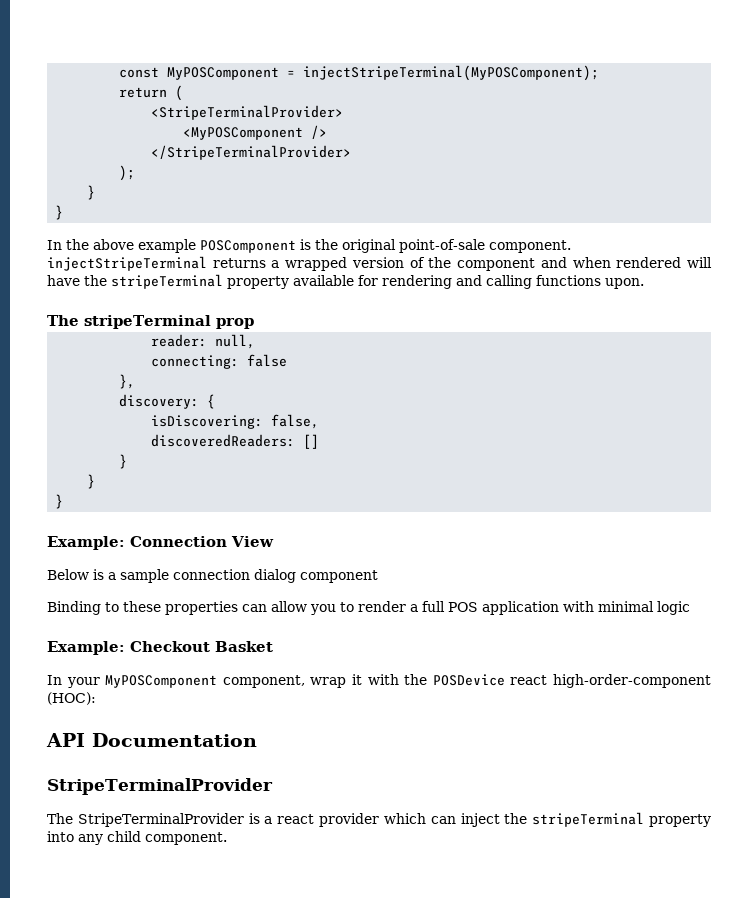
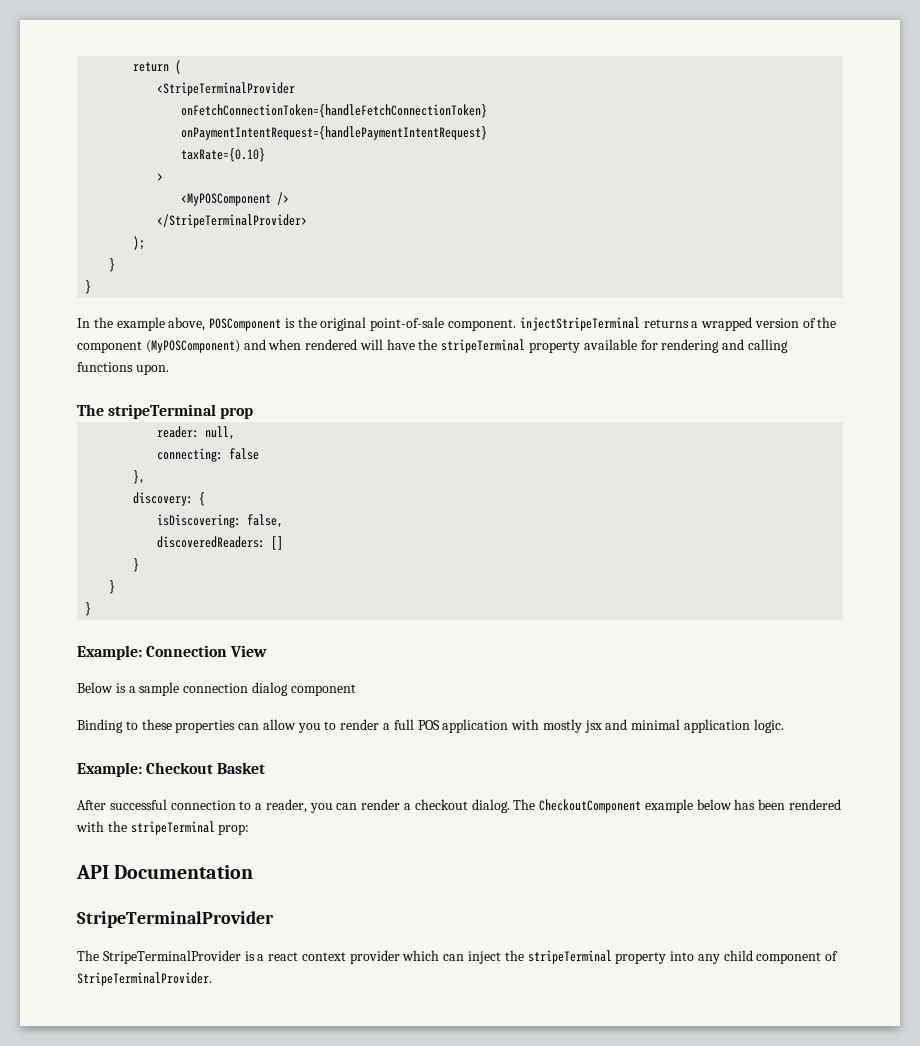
- const MyPOSComponent = injectStripeTerminal(MyPOSComponent);
  return (
- <StripeTerminalProvider>
+ <StripeTerminalProvider
+ onFetchConnectionToken={handleFetchConnectionToken}
+ onPaymentIntentRequest={handlePaymentIntentRequest}
+ taxRate={0.10}
+ >
- In the above example POSComponent is the original point-of-sale component. injectStripeTerminal returns a wrapped version of the component and when rendered will have the stripeTerminal property available for rendering and calling functions upon.
+ In the example above, POSComponent is the original point-of-sale component. injectStripeTerminal returns a wrapped version of the component (MyPOSComponent) and when rendered will have the stripeTerminal property available for rendering and calling functions upon.
- Binding to these properties can allow you to render a full POS application with minimal logic
+ Binding to these properties can allow you to render a full POS application with mostly jsx and minimal application logic.
  Example: Checkout Basket
- In your MyPOSComponent component, wrap it with the POSDevice react high-order-component (HOC):
+ After successful connection to a reader, you can render a checkout dialog. The CheckoutComponent example below has been rendered with the stripeTerminal prop:
- The StripeTerminalProvider is a react provider which can inject the stripeTerminal property into any child component.
+ The StripeTerminalProvider is a react context provider which can inject the stripeTerminal property into any child component of StripeTerminalProvider.

